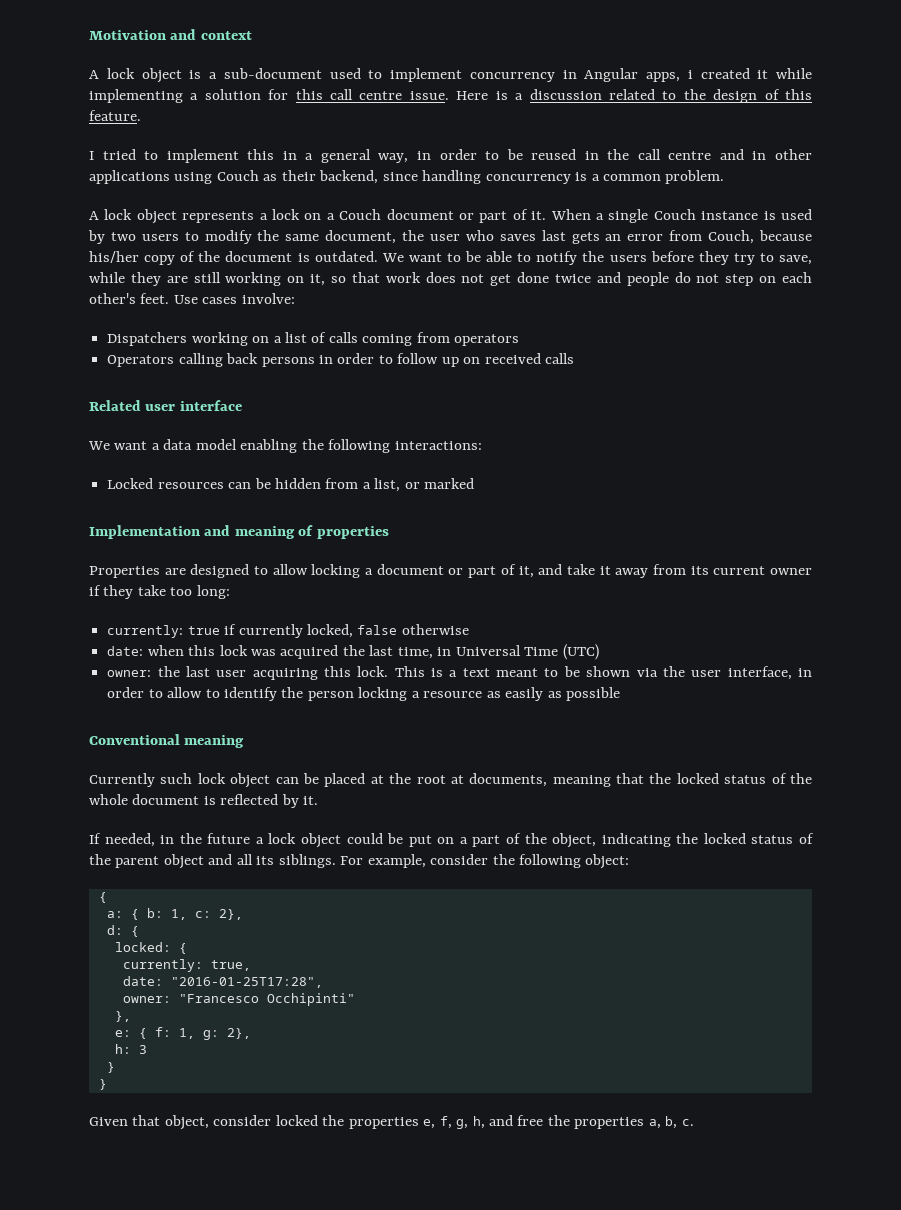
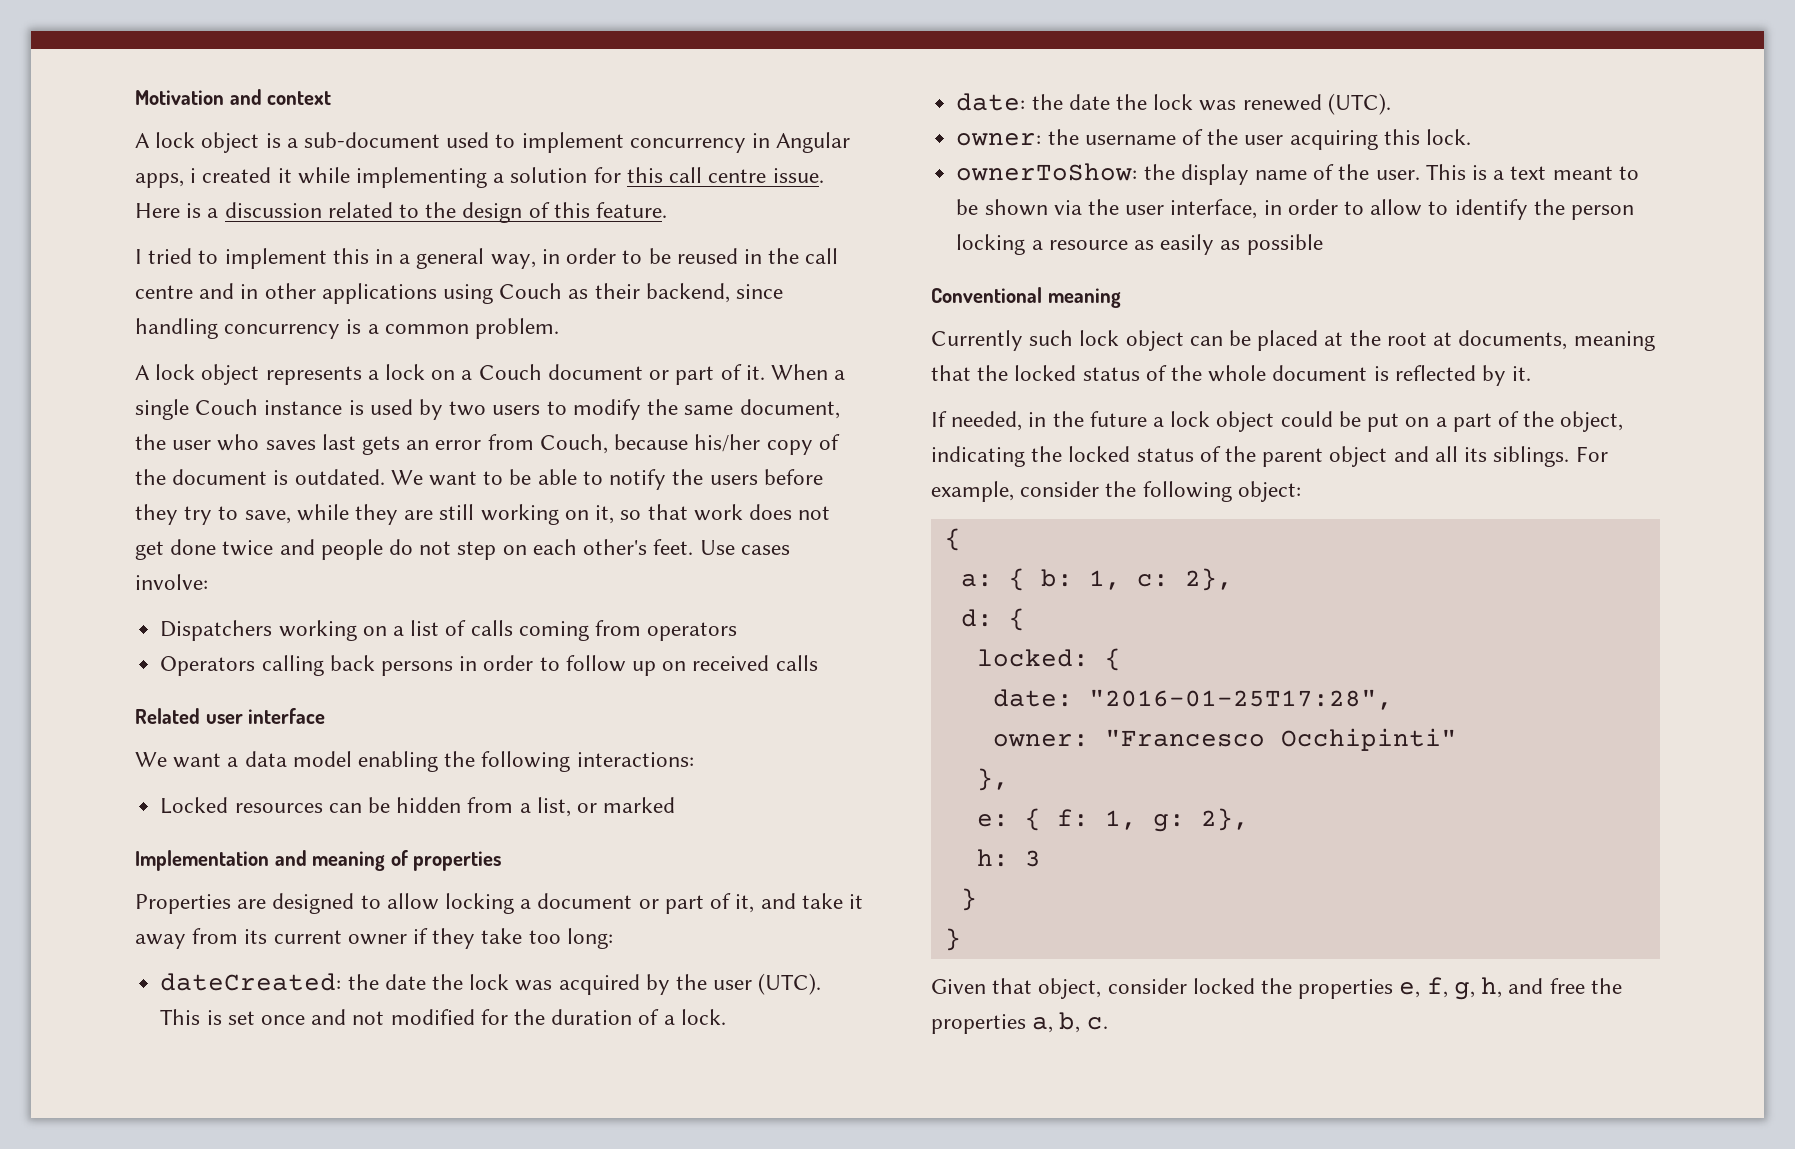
- currently: true if currently locked, false otherwise
- date: when this lock was acquired the last time, in Universal Time (UTC)
+ dateCreated: the date the lock was acquired by the user (UTC). This is set once and not modified for the duration of a lock.
+ date: the date the lock was renewed (UTC).
- owner: the last user acquiring this lock.
+ owner: the username of the user acquiring this lock.
+ ownerToShow: the display name of the user.
- currently: true,

